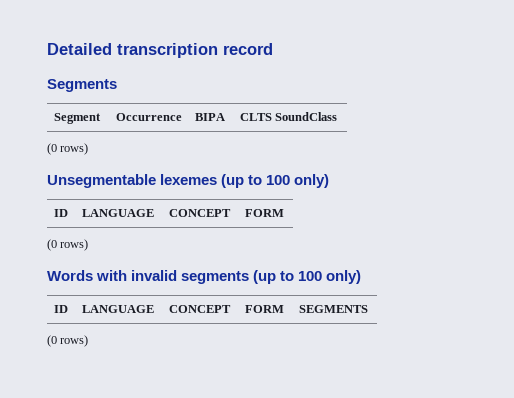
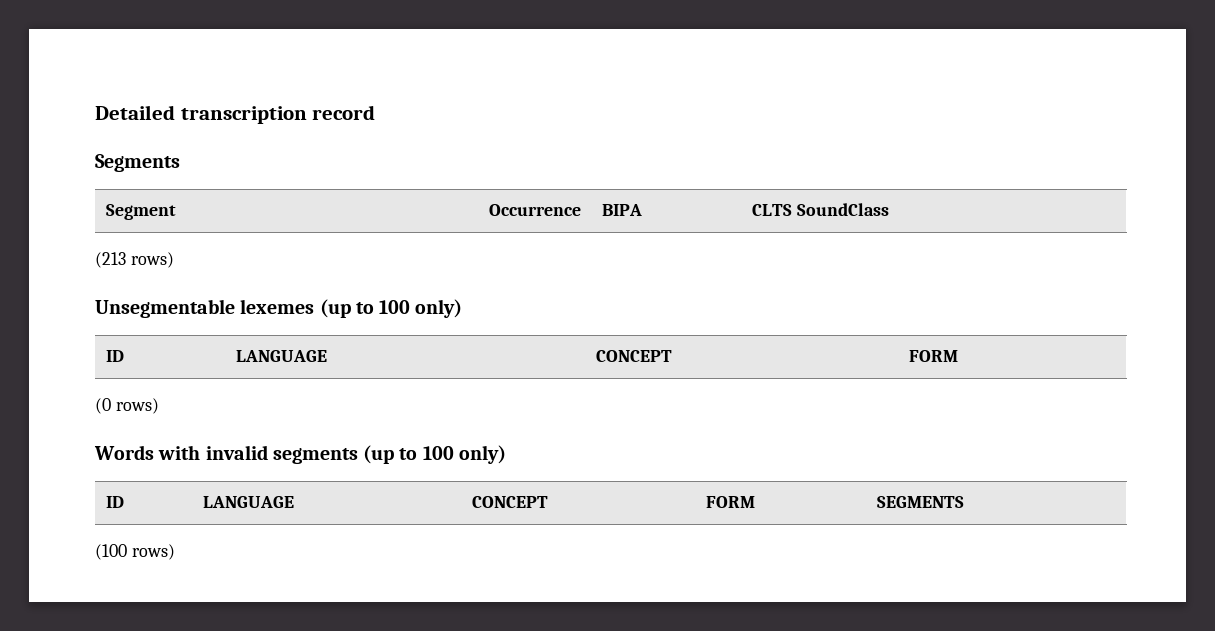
  Segment | Occurrence | BIPA | CLTS SoundClass
- (0 rows)
+ (213 rows)
  ID | LANGUAGE | CONCEPT | FORM | SEGMENTS
- (0 rows)
+ (100 rows)

